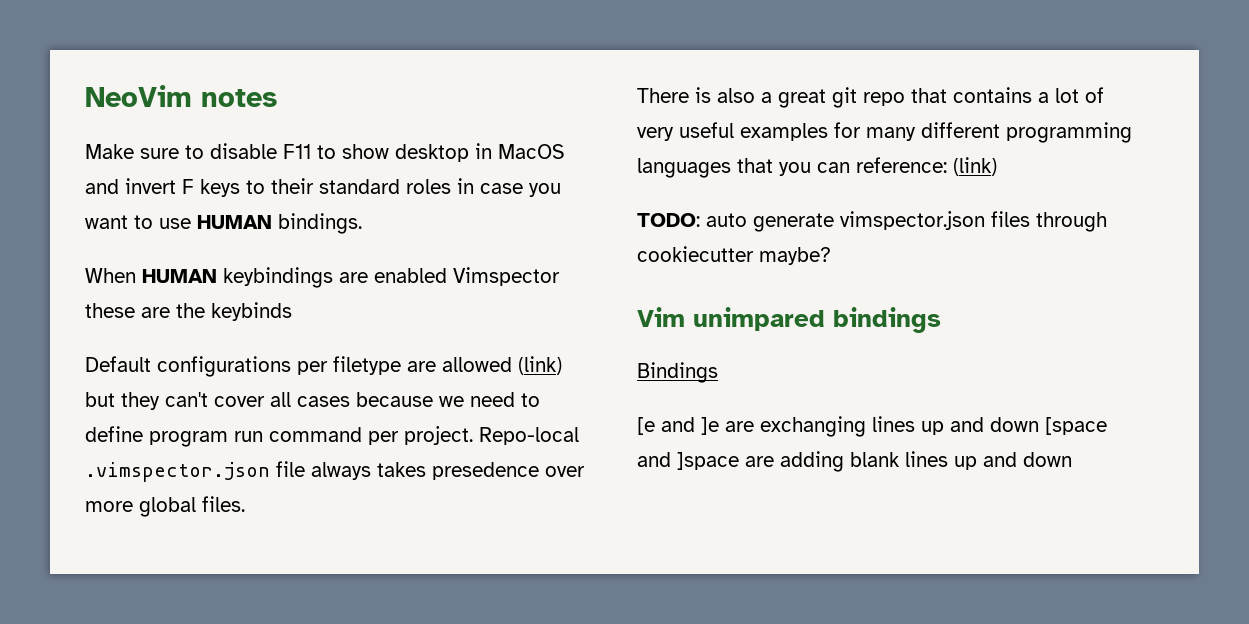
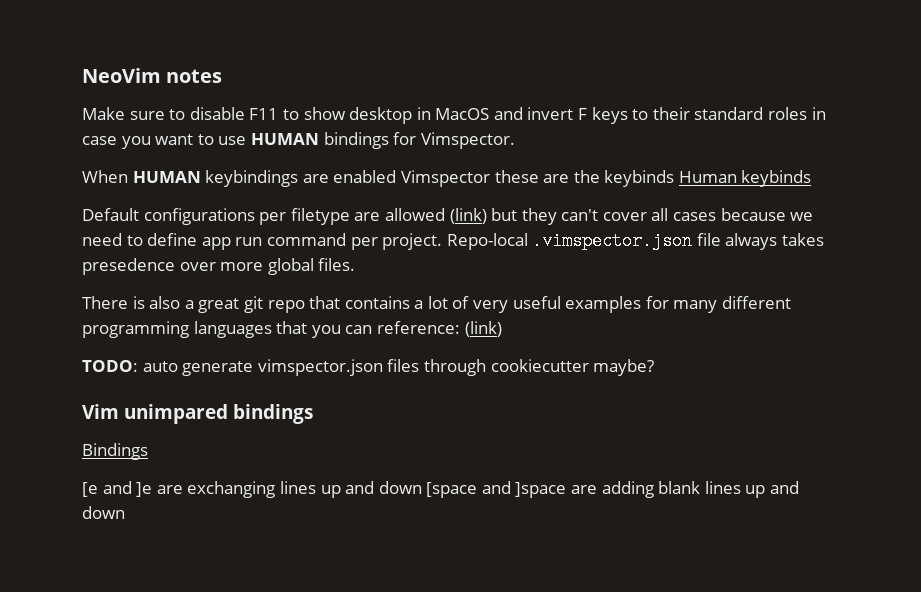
- Make sure to disable F11 to show desktop in MacOS and invert F keys to their standard roles in case you want to use HUMAN bindings.
+ Make sure to disable F11 to show desktop in MacOS and invert F keys to their standard roles in case you want to use HUMAN bindings for Vimspector.
- When HUMAN keybindings are enabled Vimspector these are the keybinds
+ When HUMAN keybindings are enabled Vimspector these are the keybinds Human keybinds
- Default configurations per filetype are allowed (link) but they can't cover all cases because we need to define program run command per project.
+ Default configurations per filetype are allowed (link) but they can't cover all cases because we need to define app run command per project.

